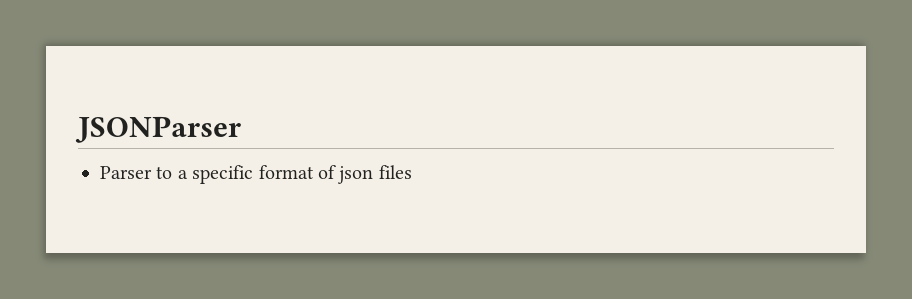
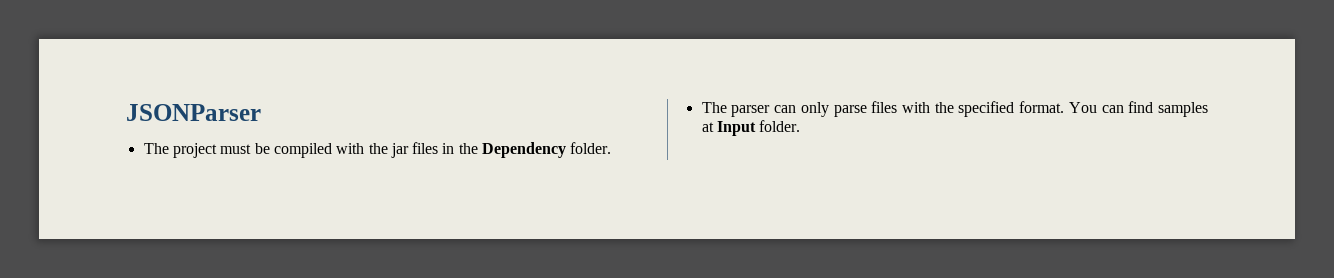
- Parser to a specific format of json files
+ The project must be compiled with the jar files in the Dependency folder.
+ The parser can only parse files with the specified format. You can find samples at Input folder.

